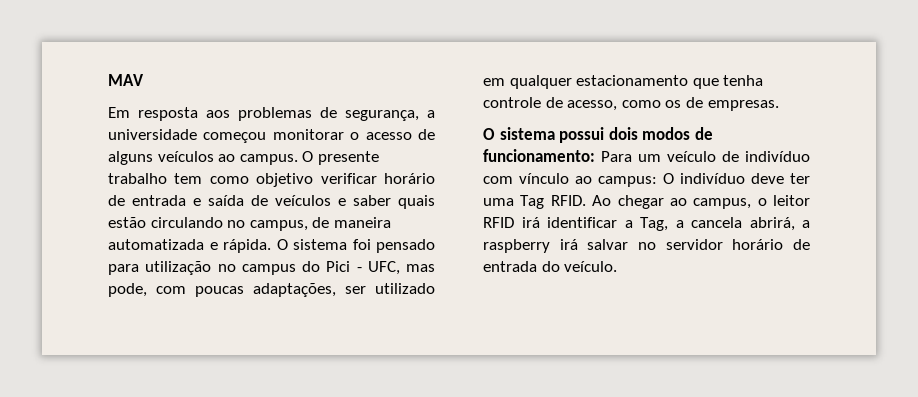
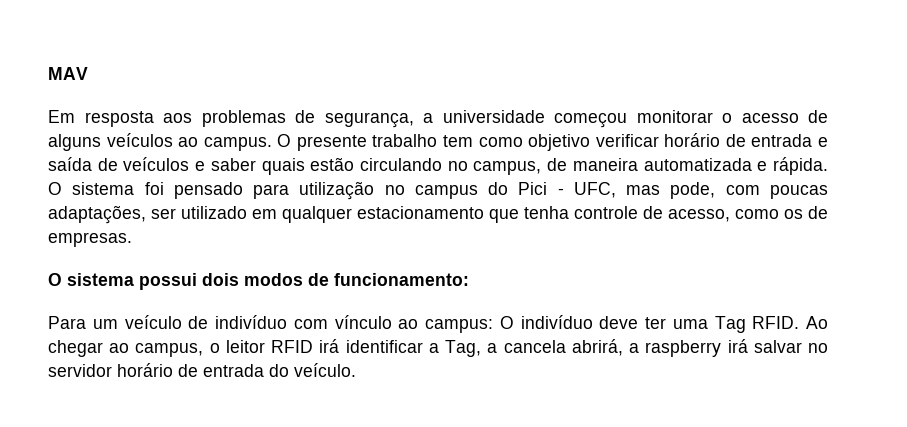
- O sistema possui dois modos de funcionamento: Para um veículo de indivíduo com vínculo ao campus: O indivíduo deve ter uma Tag RFID.
+ O sistema possui dois modos de funcionamento:
+ Para um veículo de indivíduo com vínculo ao campus: O indivíduo deve ter uma Tag RFID.

